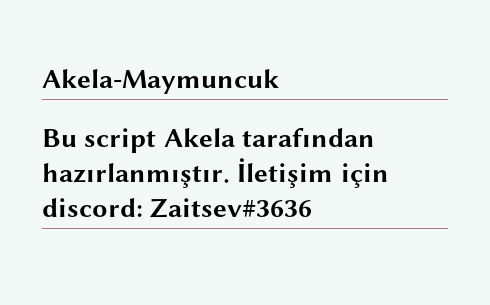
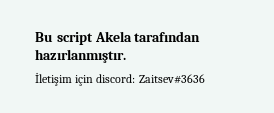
- Akela-Maymuncuk
- Bu script Akela tarafından hazırlanmıştır. İletişim için discord: Zaitsev#3636
+ Bu script Akela tarafından hazırlanmıştır.
+ İletişim için discord: Zaitsev#3636

